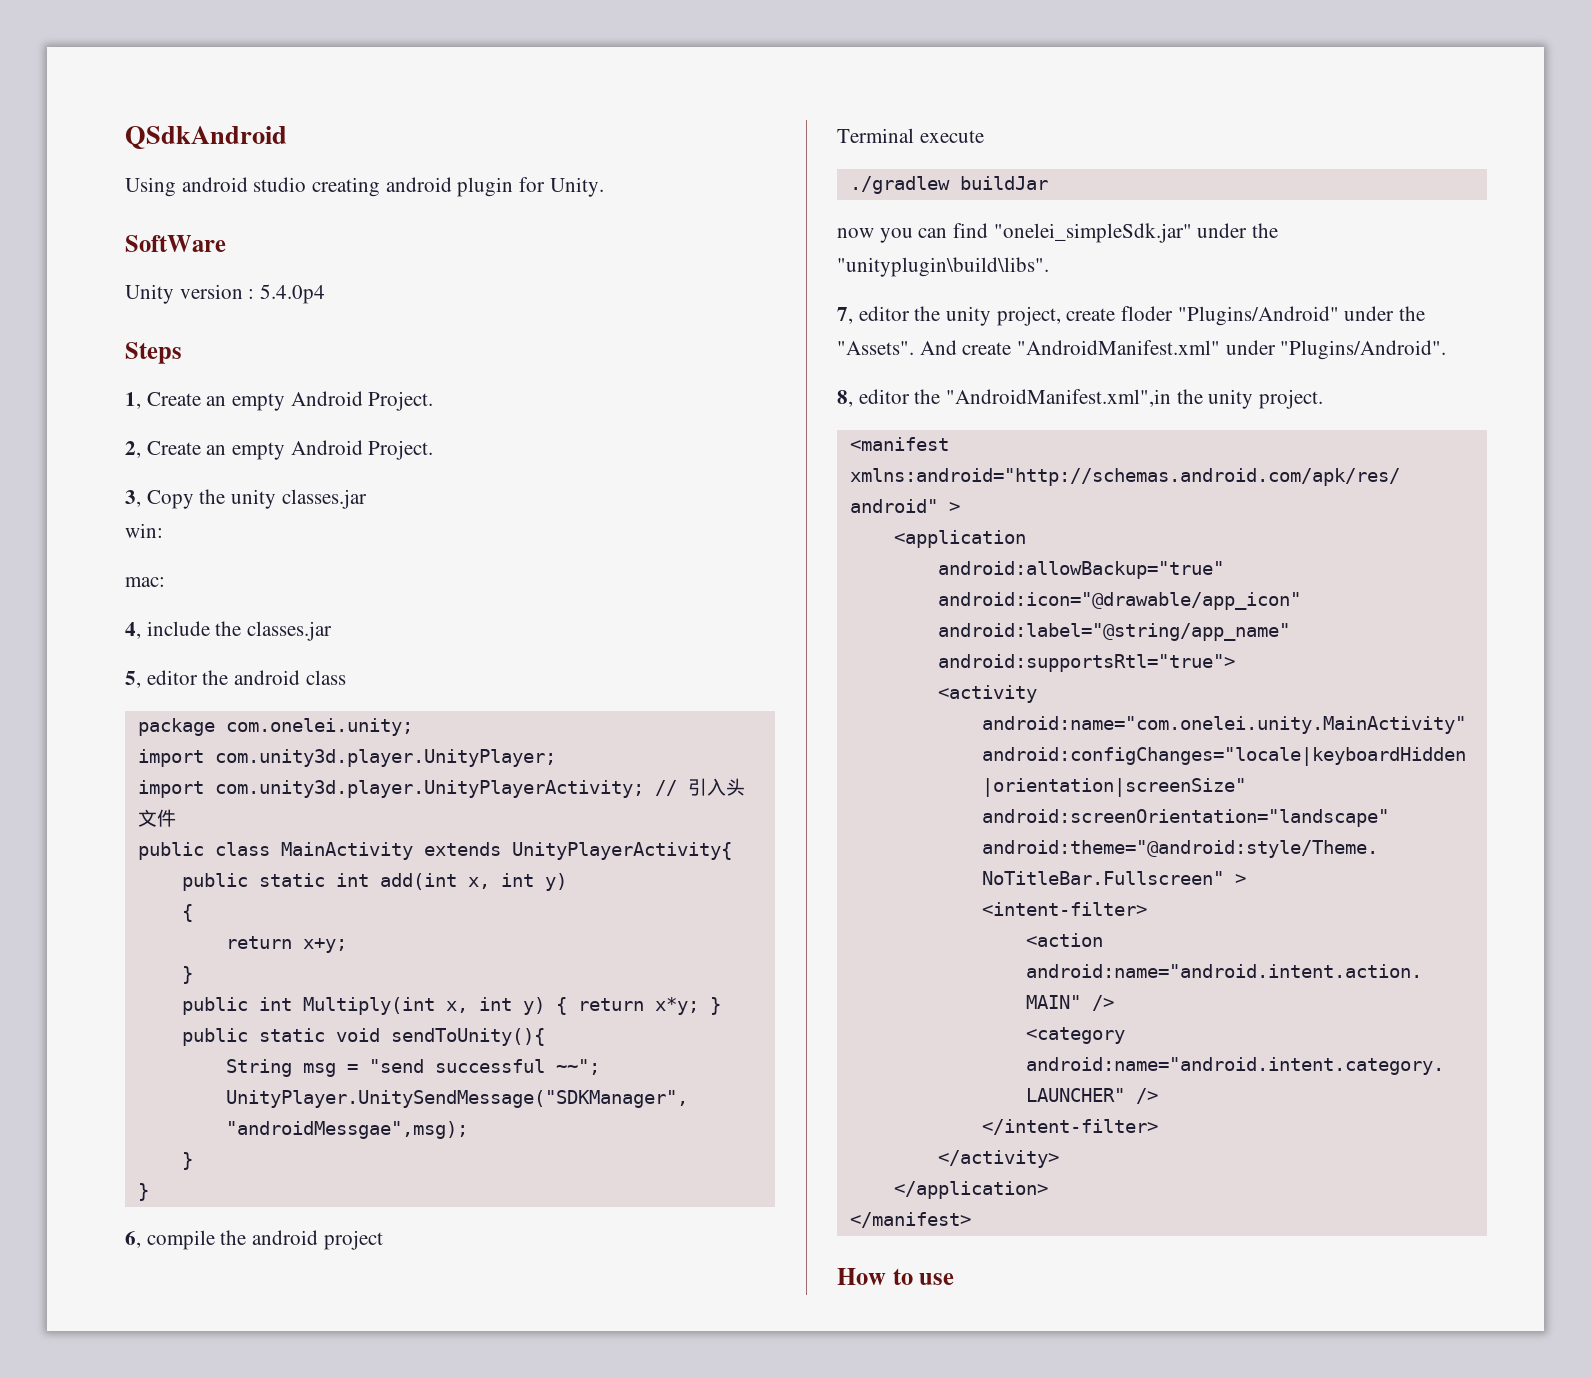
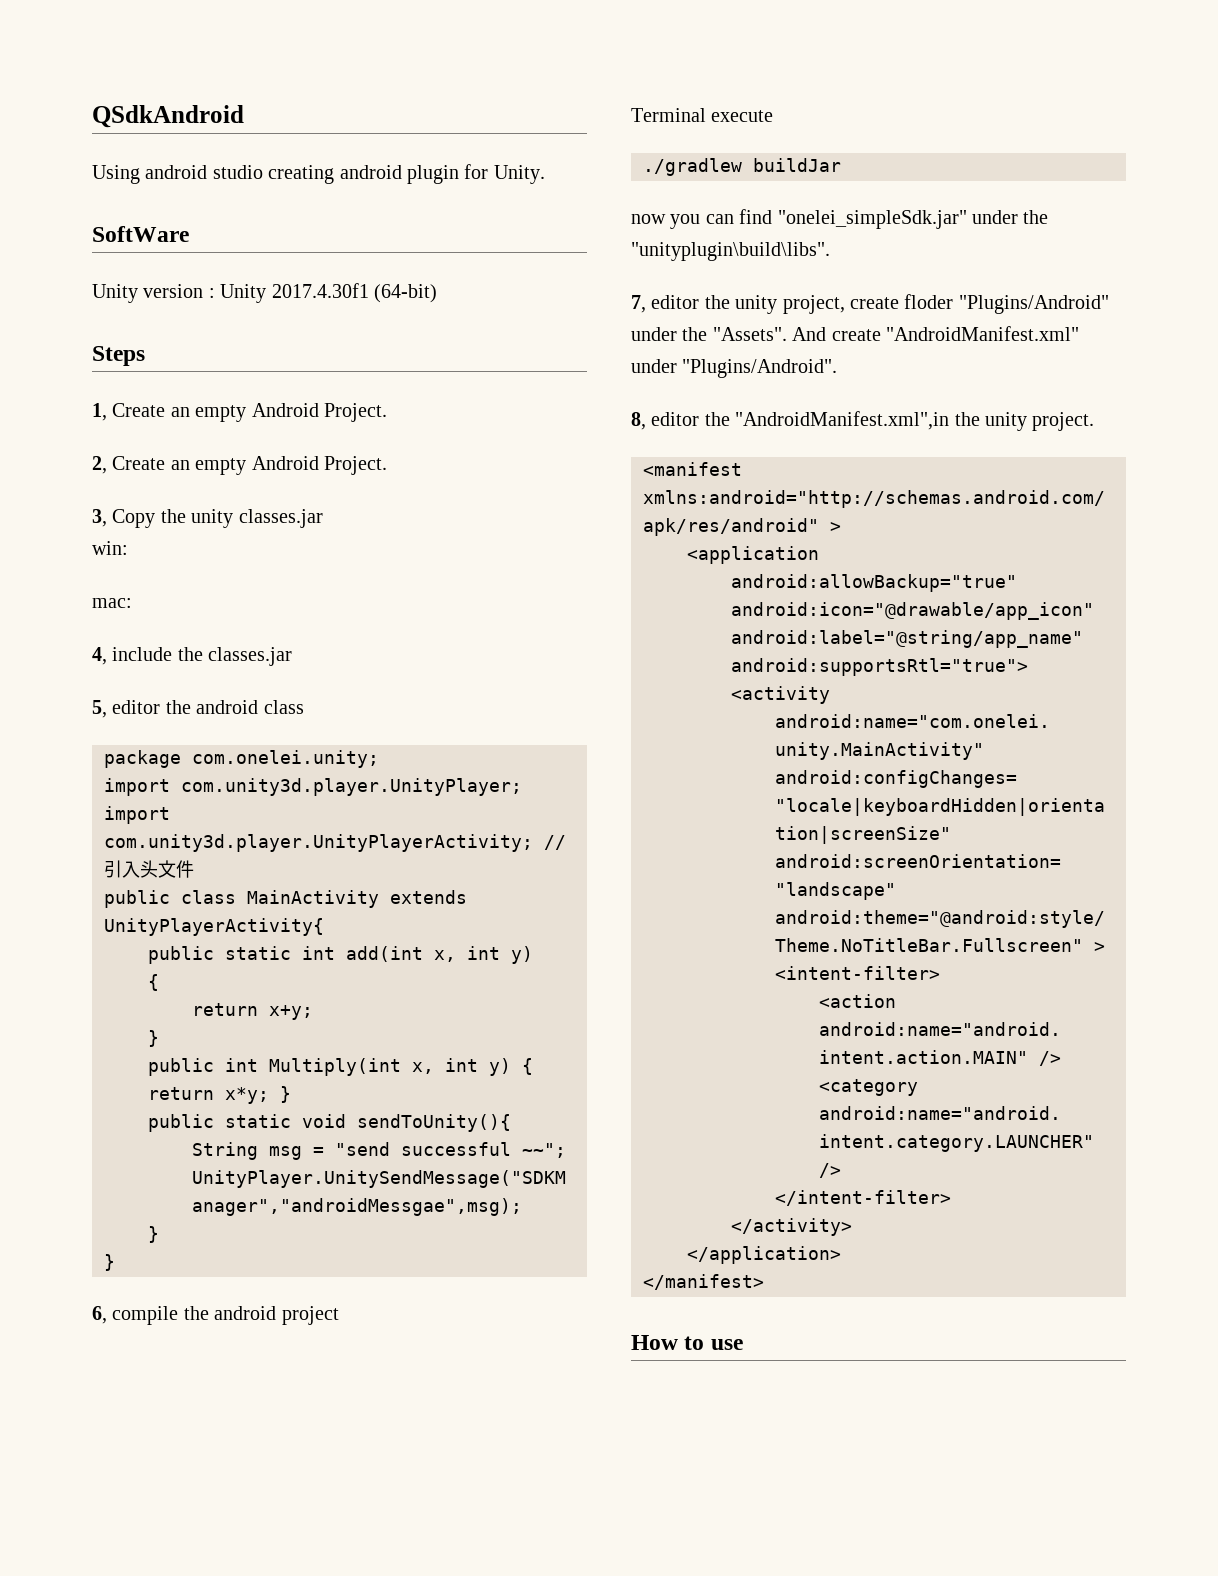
- Unity version : 5.4.0p4
+ Unity version : Unity 2017.4.30f1 (64-bit)

